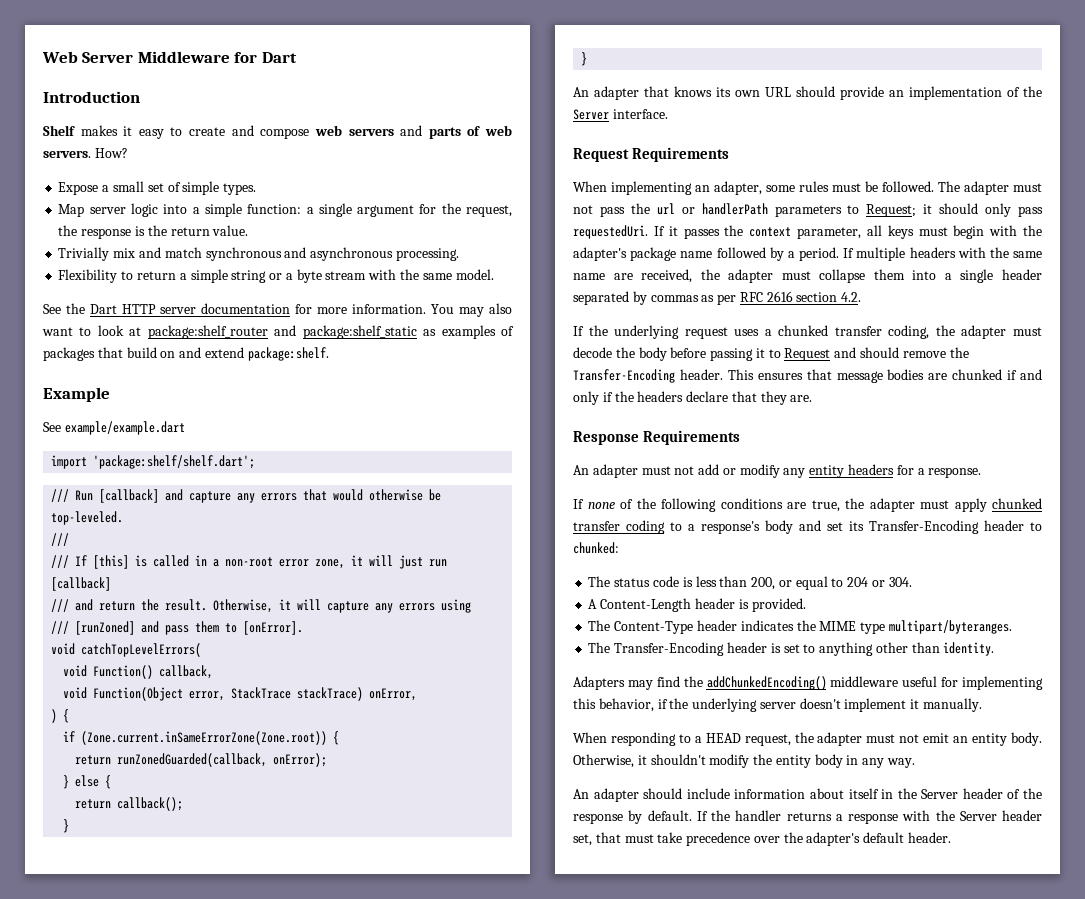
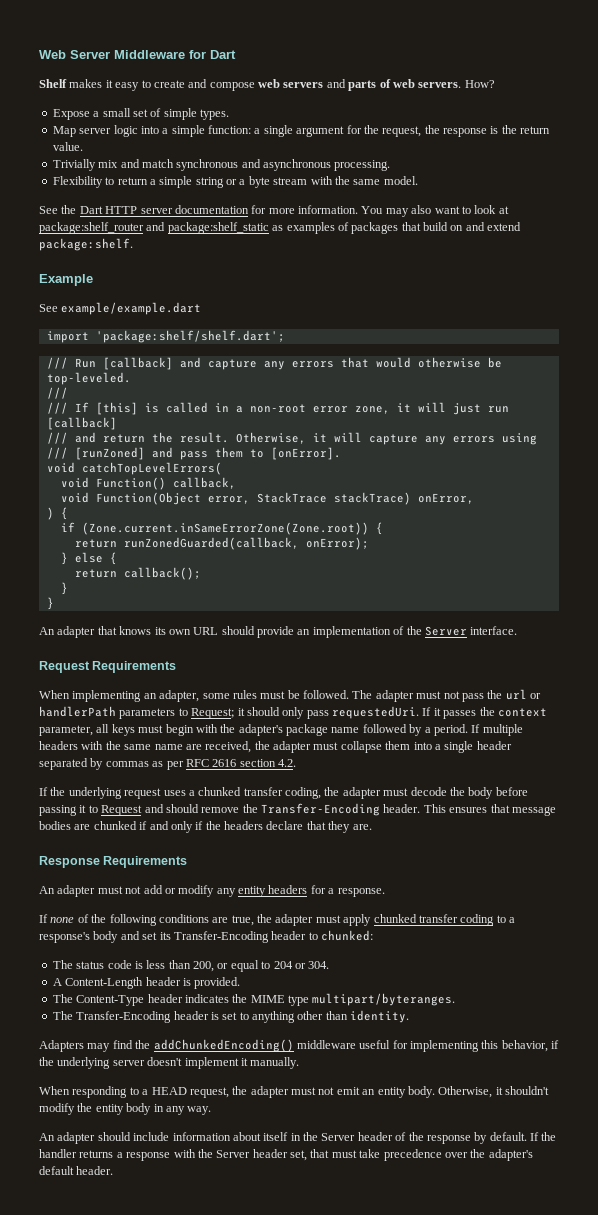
- Introduction

